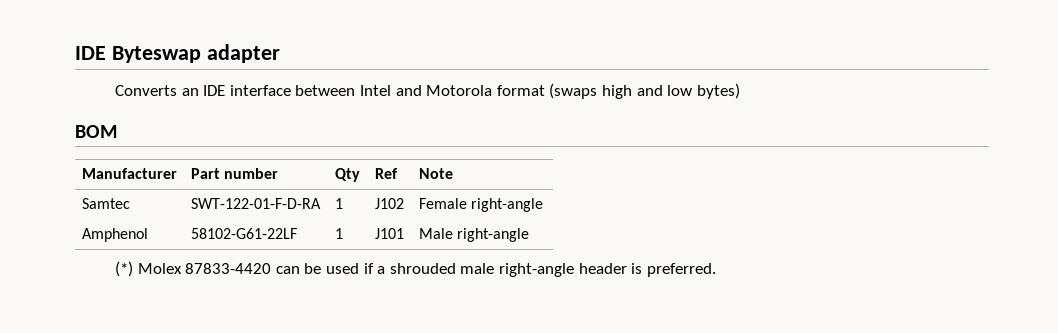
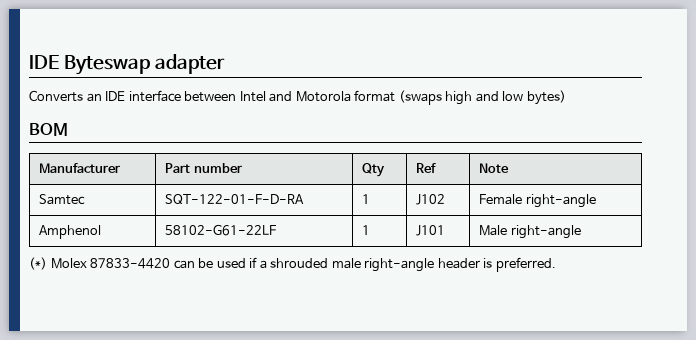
- Samtec | SWT-122-01-F-D-RA | 1 | J102 | Female right-angle
+ Samtec | SQT-122-01-F-D-RA | 1 | J102 | Female right-angle

